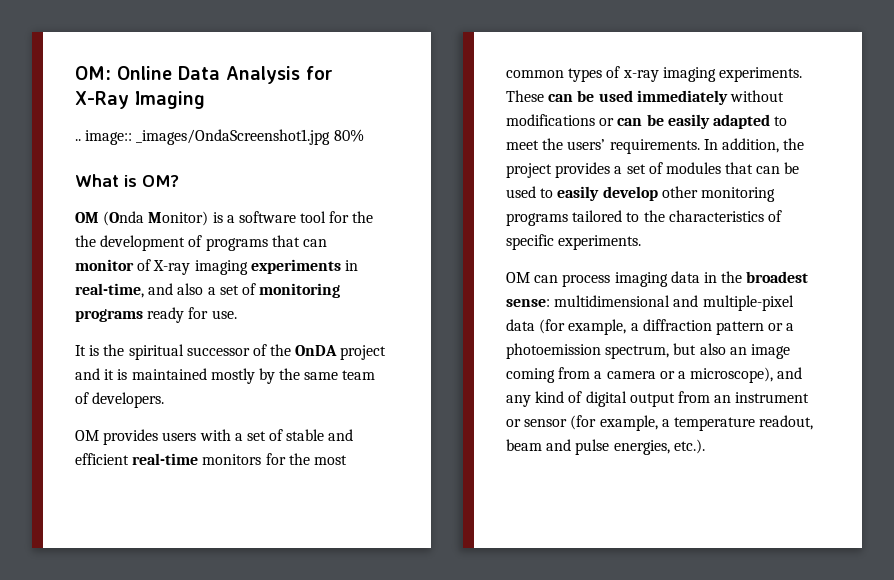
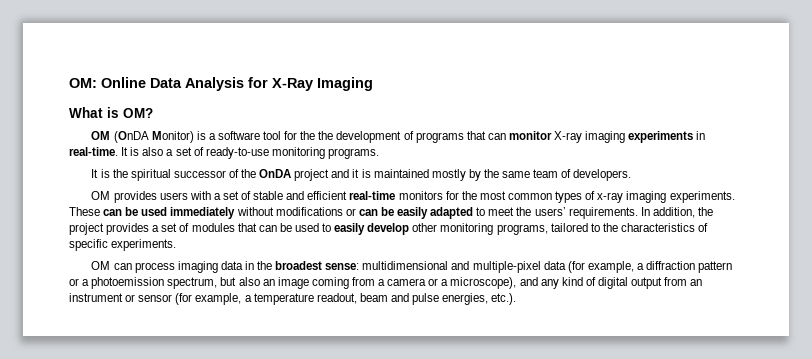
- .. image:: _images/OndaScreenshot1.jpg 80%
- OM (Onda Monitor) is a software tool for the the development of programs that can monitor of X-ray imaging experiments in real-time, and also a set of monitoring programs ready for use.
+ OM (OnDA Monitor) is a software tool for the the development of programs that can monitor X-ray imaging experiments in real-time. It is also a set of ready-to-use monitoring programs.
- In addition, the project provides a set of modules that can be used to easily develop other monitoring programs tailored to the characteristics of specific experiments.
+ In addition, the project provides a set of modules that can be used to easily develop other monitoring programs, tailored to the characteristics of specific experiments.

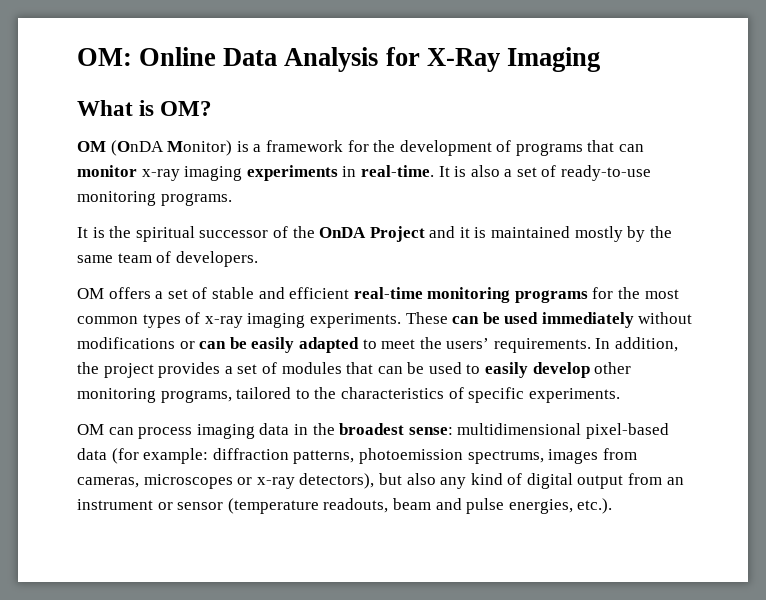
- OM (OnDA Monitor) is a software tool for the the development of programs that can monitor X-ray imaging experiments in real-time.
+ OM (OnDA Monitor) is a framework for the development of programs that can monitor x-ray imaging experiments in real-time.
- It is the spiritual successor of the OnDA project and it is maintained mostly by the same team of developers.
+ It is the spiritual successor of the OnDA Project and it is maintained mostly by the same team of developers.
- OM provides users with a set of stable and efficient real-time monitors for the most common types of x-ray imaging experiments.
+ OM offers a set of stable and efficient real-time monitoring programs for the most common types of x-ray imaging experiments.
- OM can process imaging data in the broadest sense: multidimensional and multiple-pixel data (for example, a diffraction pattern or a photoemission spectrum, but also an image coming from a camera or a microscope), and any kind of digital output from an instrument or sensor (for example, a temperature readout, beam and pulse energies, etc.).
+ OM can process imaging data in the broadest sense: multidimensional pixel-based data (for example: diffraction patterns, photoemission spectrums, images from cameras, microscopes or x-ray detectors), but also any kind of digital output from an instrument or sensor (temperature readouts, beam and pulse energies, etc.).

